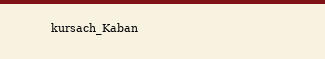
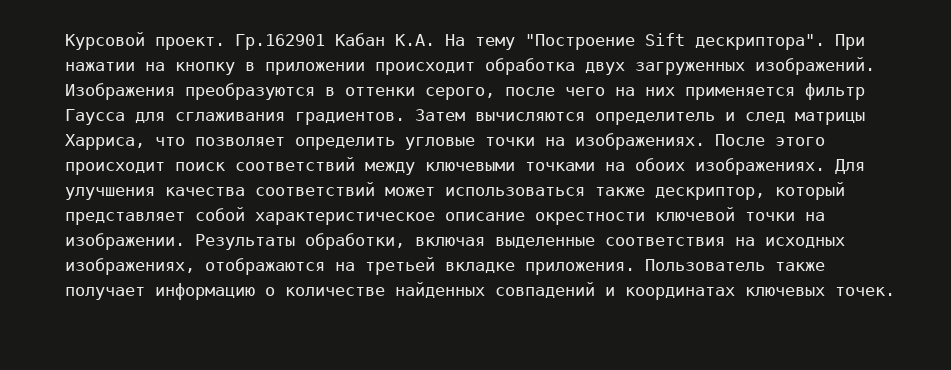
- kursach_Kaban
+ Курсовой проект. Гр.162901 Кабан К.А. На тему "Построение Sift дескриптора". При нажатии на кнопку в приложении происходит обработка двух загруженных изображений. Изображения преобразуются в оттенки серого, после чего на них применяется фильтр Гаусса для сглаживания градиентов. Затем вычисляются определитель и след матрицы Харриса, что позволяет определить угловые точки на изображениях. После этого происходит поиск соответствий между ключевыми точками на обоих изображениях. Для улучшения качества соответствий может использоваться также дескриптор, который представляет собой характеристическое описание окрестности ключевой точки на изображении. Результаты обработки, включая выделенные соответствия на исходных изображениях, отображаются на третьей вкладке приложения. Пользователь также получает информацию о количестве найденных совпадений и координатах ключевых точек.

